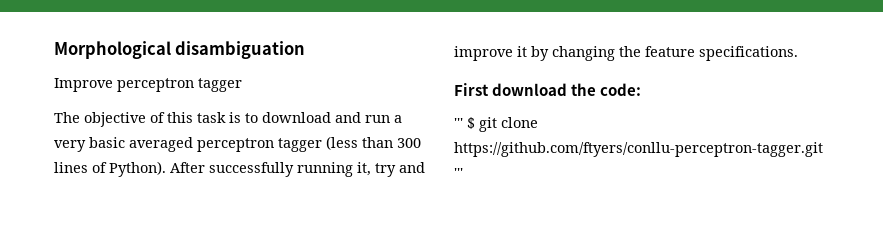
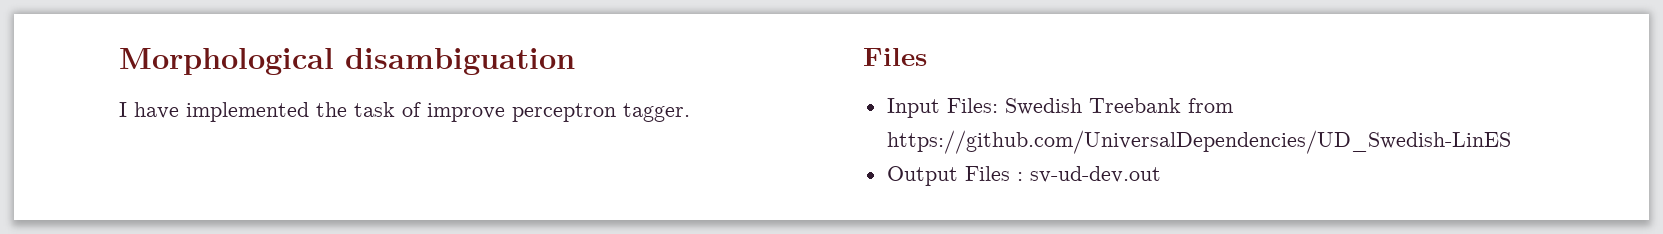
- Improve perceptron tagger
- The objective of this task is to download and run a very basic averaged perceptron tagger (less than 300 lines of Python). After successfully running it, try and improve it by changing the feature specifications.
- First download the code:
- ''' $ git clone https://github.com/ftyers/conllu-perceptron-tagger.git '''
+ I have implemented the task of improve perceptron tagger.
+ Files
+ Input Files: Swedish Treebank from https://github.com/UniversalDependencies/UD_Swedish-LinES
+ Output Files : sv-ud-dev.out

